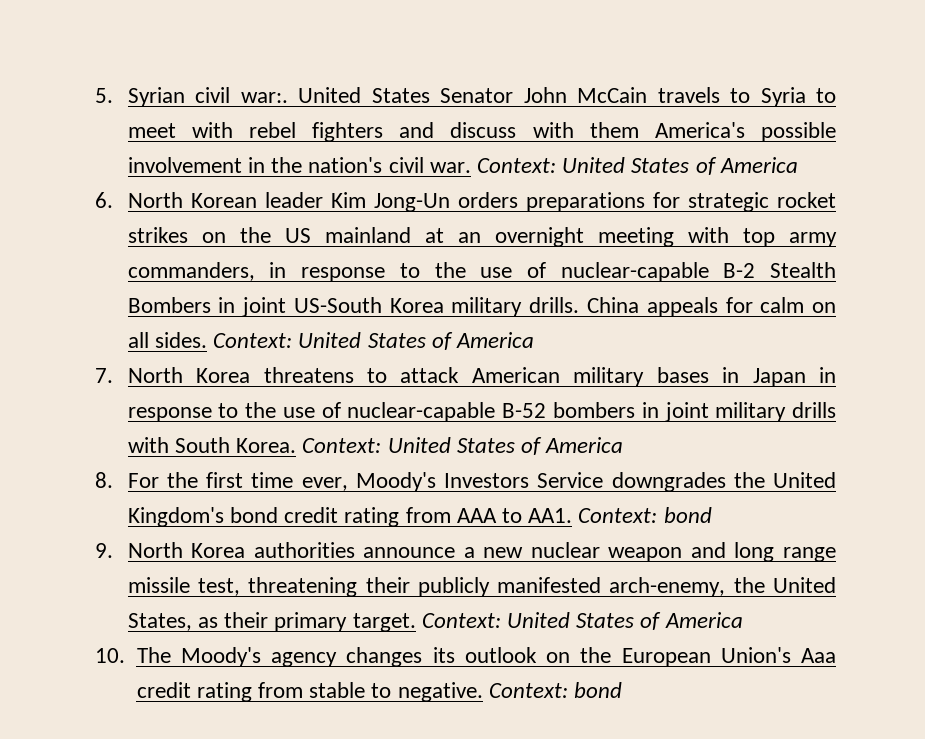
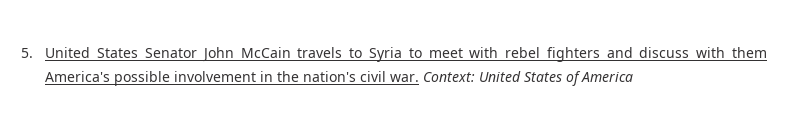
- 5. Syrian civil war:. United States Senator John McCain travels to Syria to meet with rebel fighters and discuss with them America's possible involvement in the nation's civil war.
+ 5. United States Senator John McCain travels to Syria to meet with rebel fighters and discuss with them America's possible involvement in the nation's civil war.
- 6. North Korean leader Kim Jong-Un orders preparations for strategic rocket strikes on the US mainland at an overnight meeting with top army commanders, in response to the use of nuclear-capable B-2 Stealth Bombers in joint US-South Korea military drills. China appeals for calm on all sides. Context: United States of America
- 7. North Korea threatens to attack American military bases in Japan in response to the use of nuclear-capable B-52 bombers in joint military drills with South Korea. Context: United States of America
- 8. For the first time ever, Moody's Investors Service downgrades the United Kingdom's bond credit rating from AAA to AA1. Context: bond
- 9. North Korea authorities announce a new nuclear weapon and long range missile test, threatening their publicly manifested arch-enemy, the United States, as their primary target. Context: United States of America
- 10. The Moody's agency changes its outlook on the European Union's Aaa credit rating from stable to negative. Context: bond

